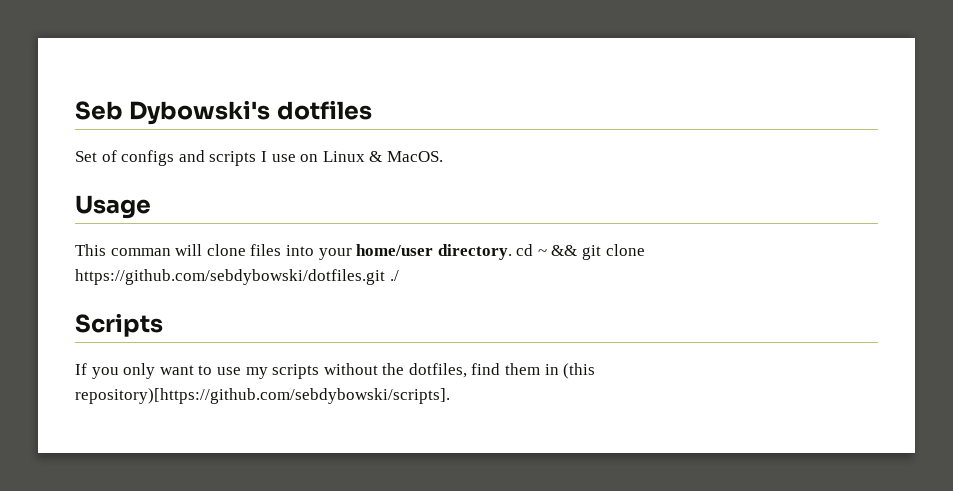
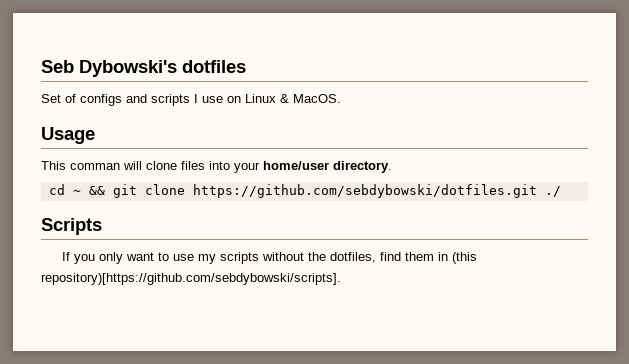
- This comman will clone files into your home/user directory. cd ~ && git clone https://github.com/sebdybowski/dotfiles.git ./
+ This comman will clone files into your home/user directory.
+ cd ~ && git clone https://github.com/sebdybowski/dotfiles.git ./

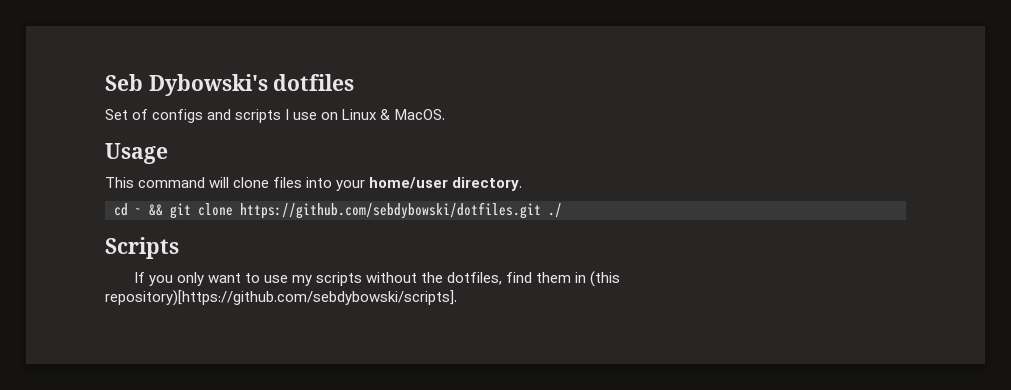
- This comman will clone files into your home/user directory.
+ This command will clone files into your home/user directory.

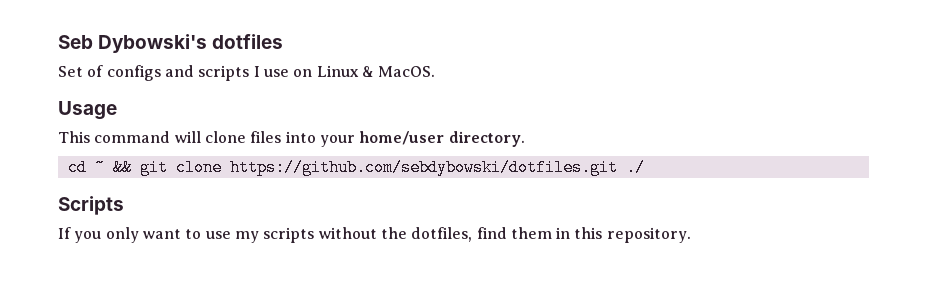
- If you only want to use my scripts without the dotfiles, find them in (this repository)[https://github.com/sebdybowski/scripts].
+ If you only want to use my scripts without the dotfiles, find them in this repository.

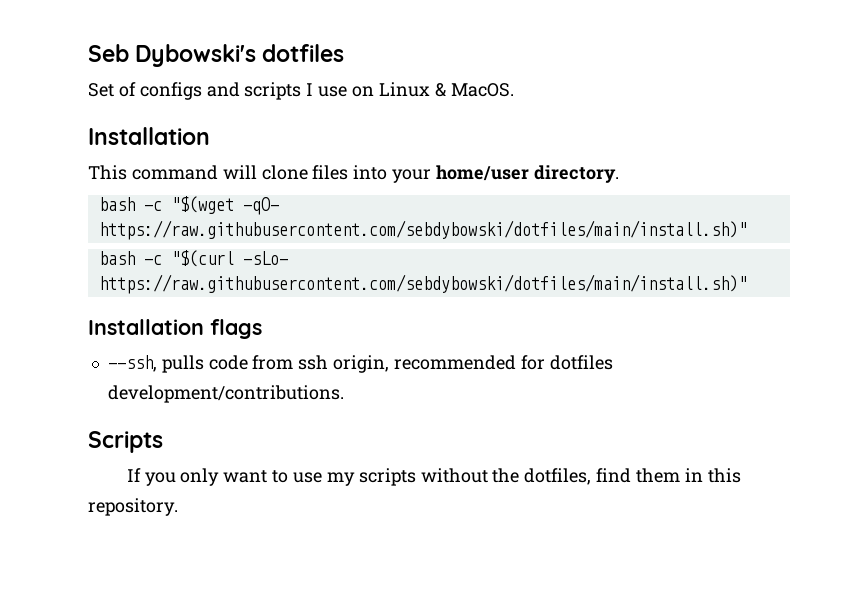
  Set of configs and scripts I use on Linux & MacOS.
- Usage
+ Installation
- cd ~ && git clone https://github.com/sebdybowski/dotfiles.git ./
+ bash -c "$(wget -qO- https://raw.githubusercontent.com/sebdybowski/dotfiles/main/install.sh)"
+ bash -c "$(curl -sLo- https://raw.githubusercontent.com/sebdybowski/dotfiles/main/install.sh)"
+ Installation flags
+ --ssh, pulls code from ssh origin, recommended for dotfiles development/contributions.

